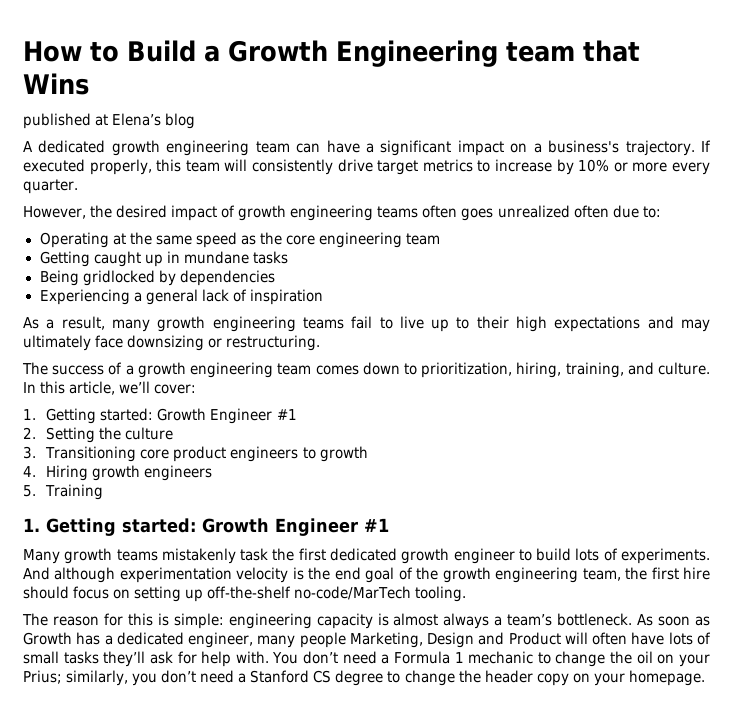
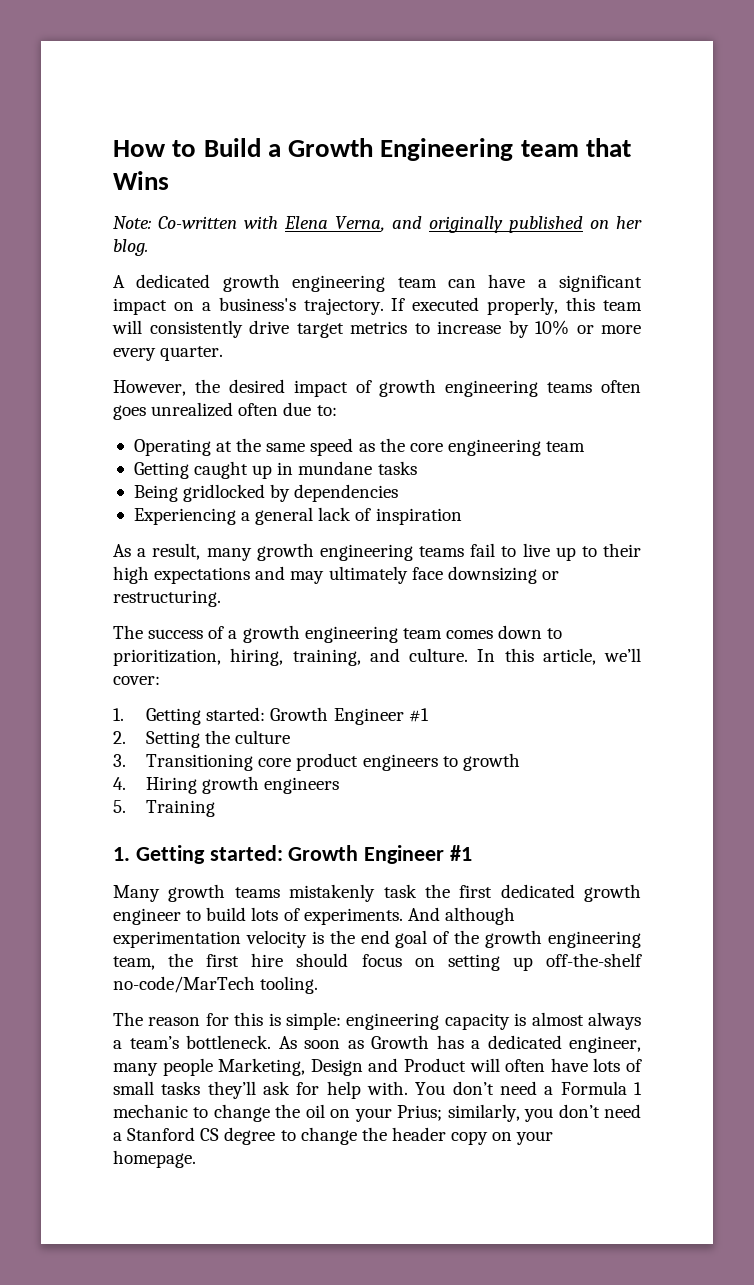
- published at Elena’s blog
+ Note: Co-written with Elena Verna, and originally published on her blog.

